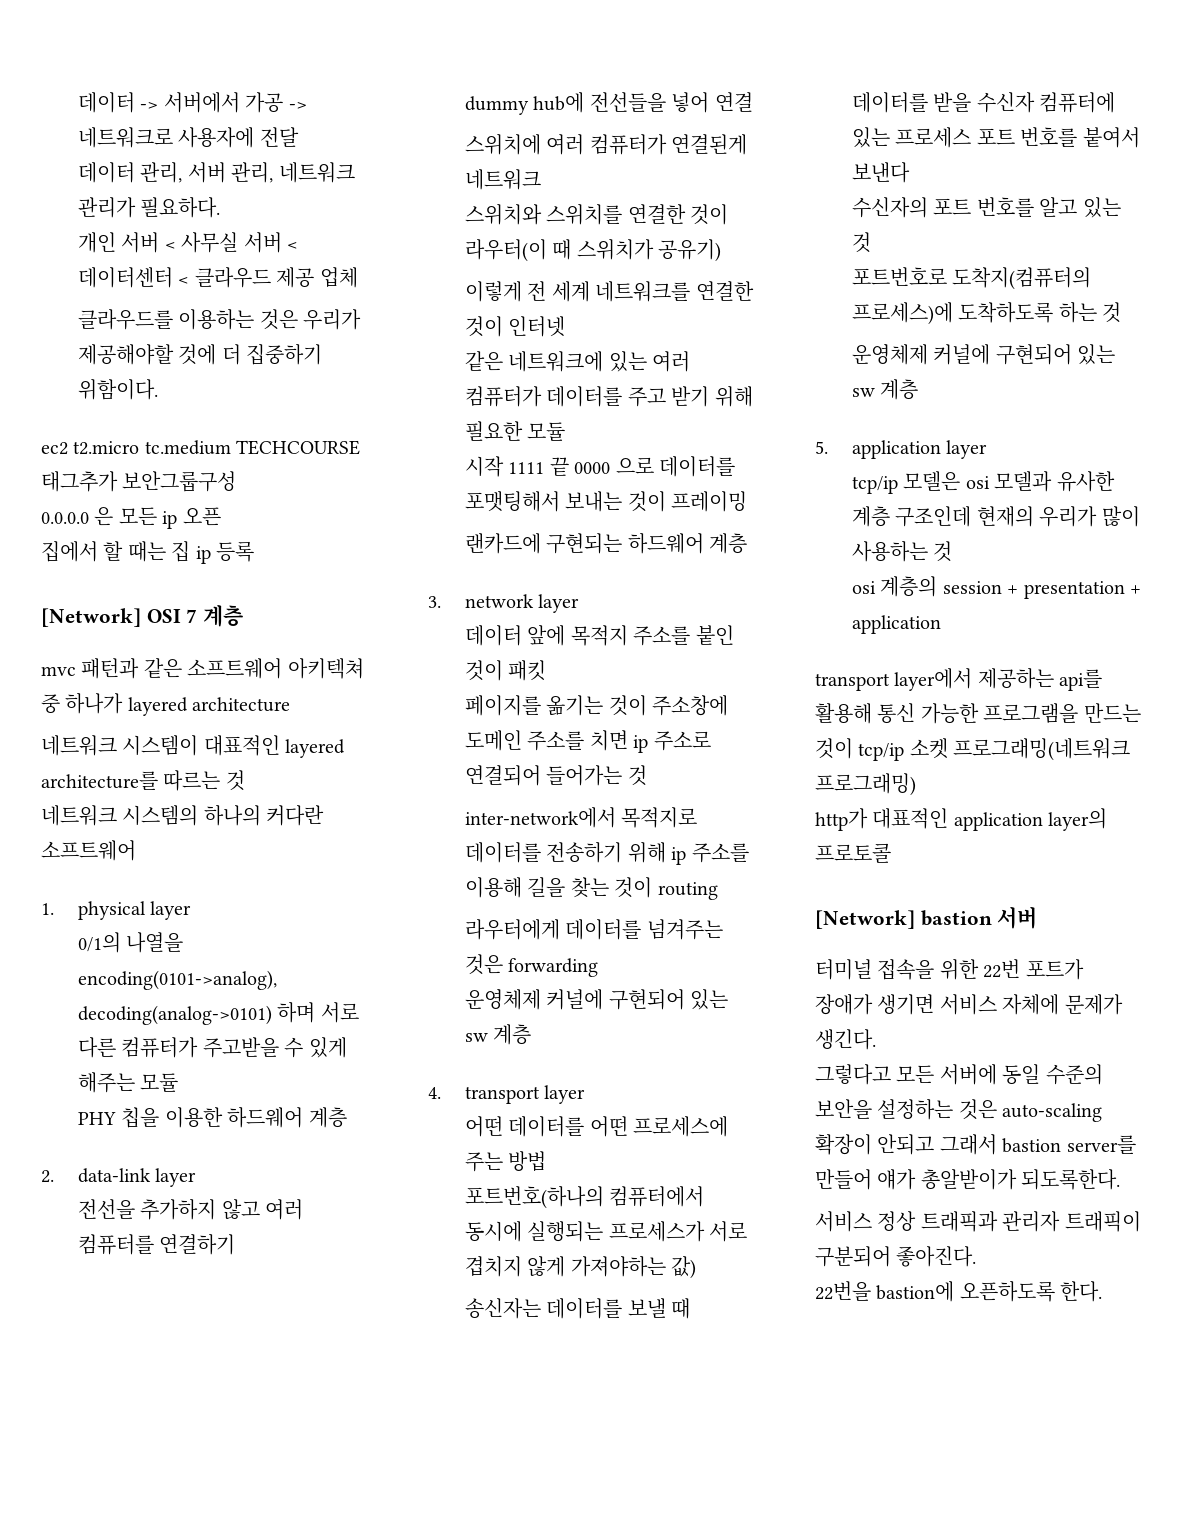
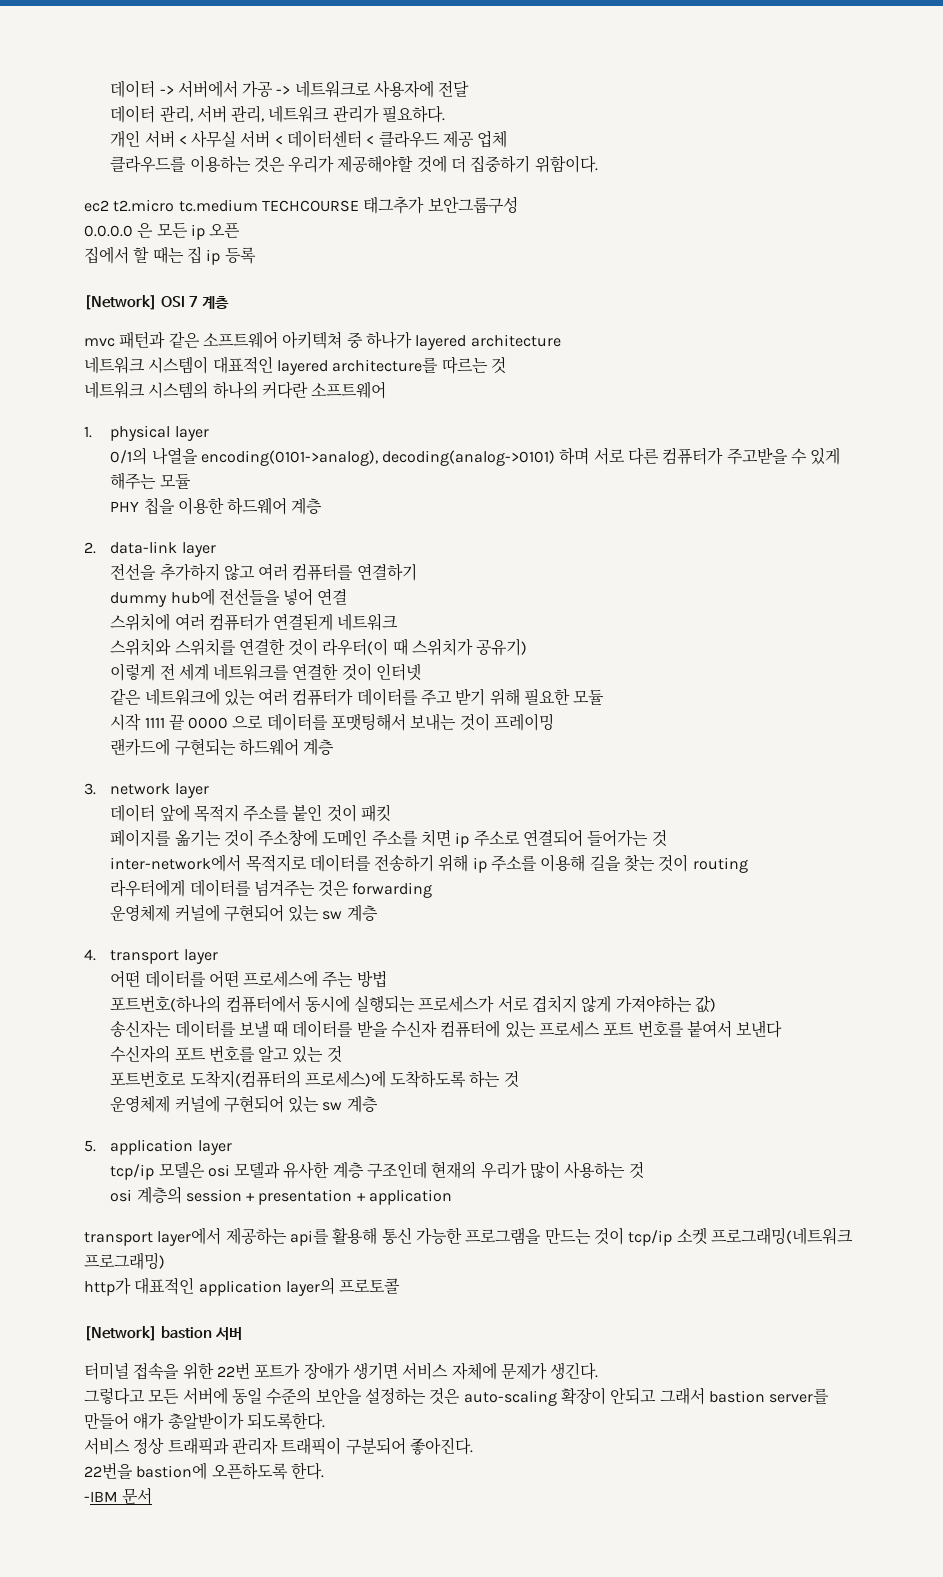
+ -IBM 문서

